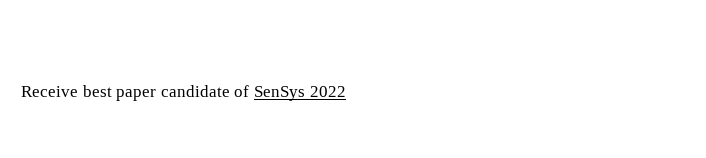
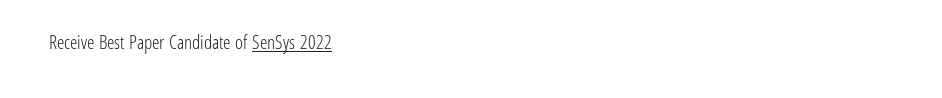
- Receive best paper candidate of SenSys 2022
+ Receive Best Paper Candidate of SenSys 2022

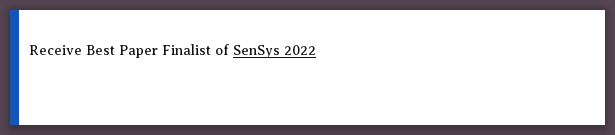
- Receive Best Paper Candidate of SenSys 2022
+ Receive Best Paper Finalist of SenSys 2022

